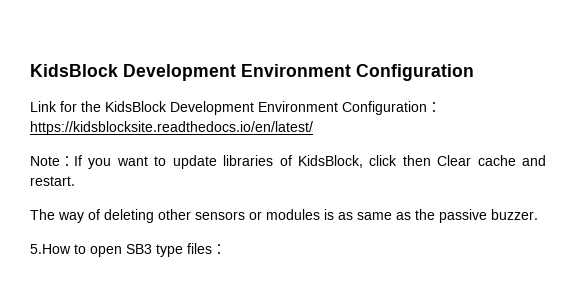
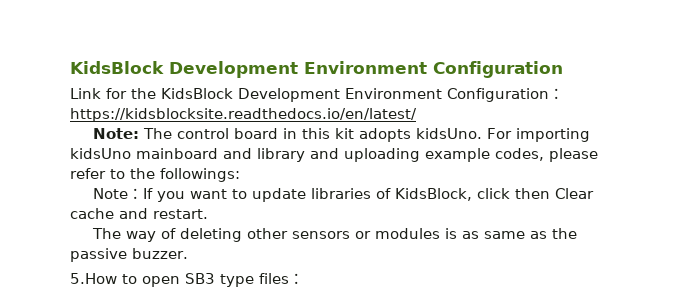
+ Note: The control board in this kit adopts kidsUno. For importing kidsUno mainboard and library and uploading example codes, please refer to the followings:

